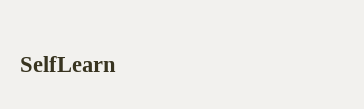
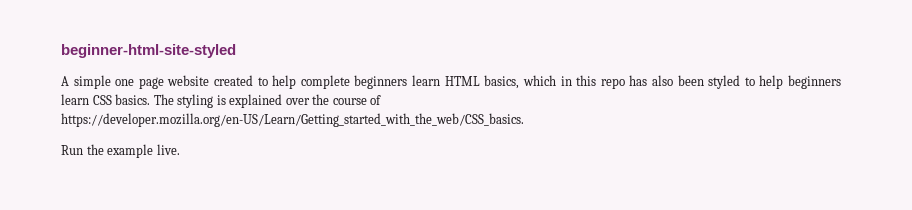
- SelfLearn
+ beginner-html-site-styled
+ A simple one page website created to help complete beginners learn HTML basics, which in this repo has also been styled to help beginners learn CSS basics. The styling is explained over the course of https://developer.mozilla.org/en-US/Learn/Getting_started_with_the_web/CSS_basics.
+ Run the example live.

